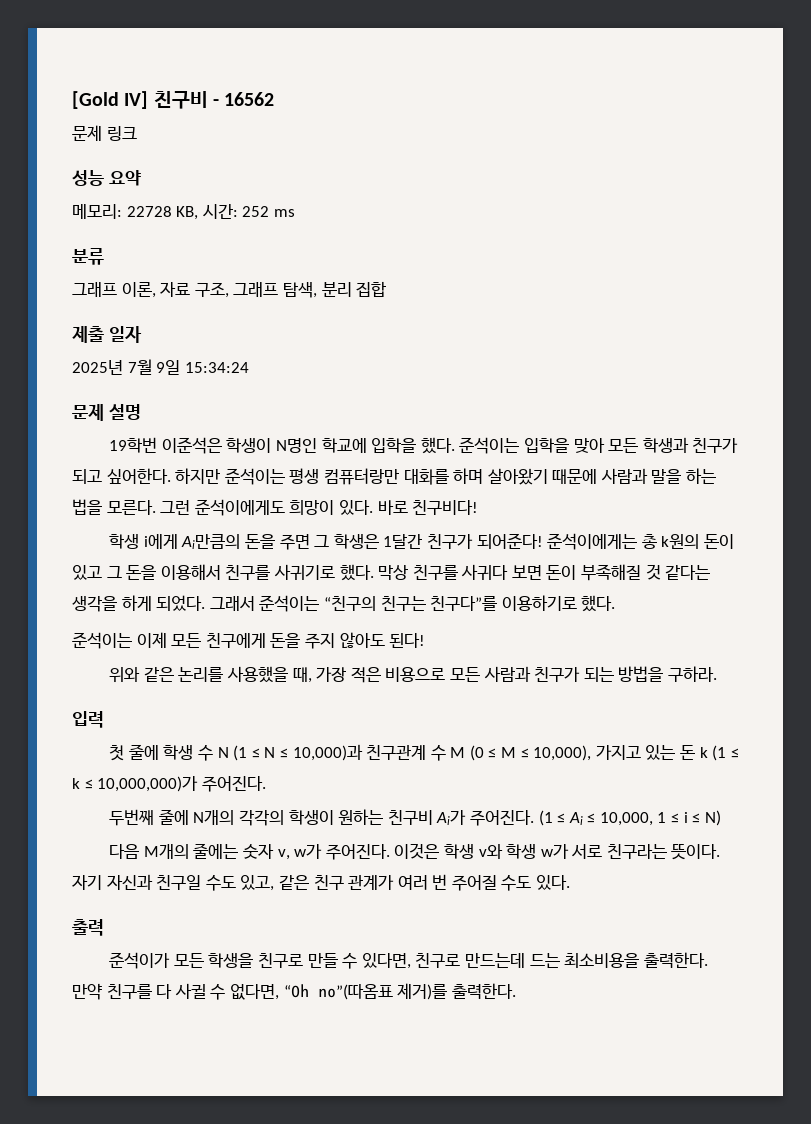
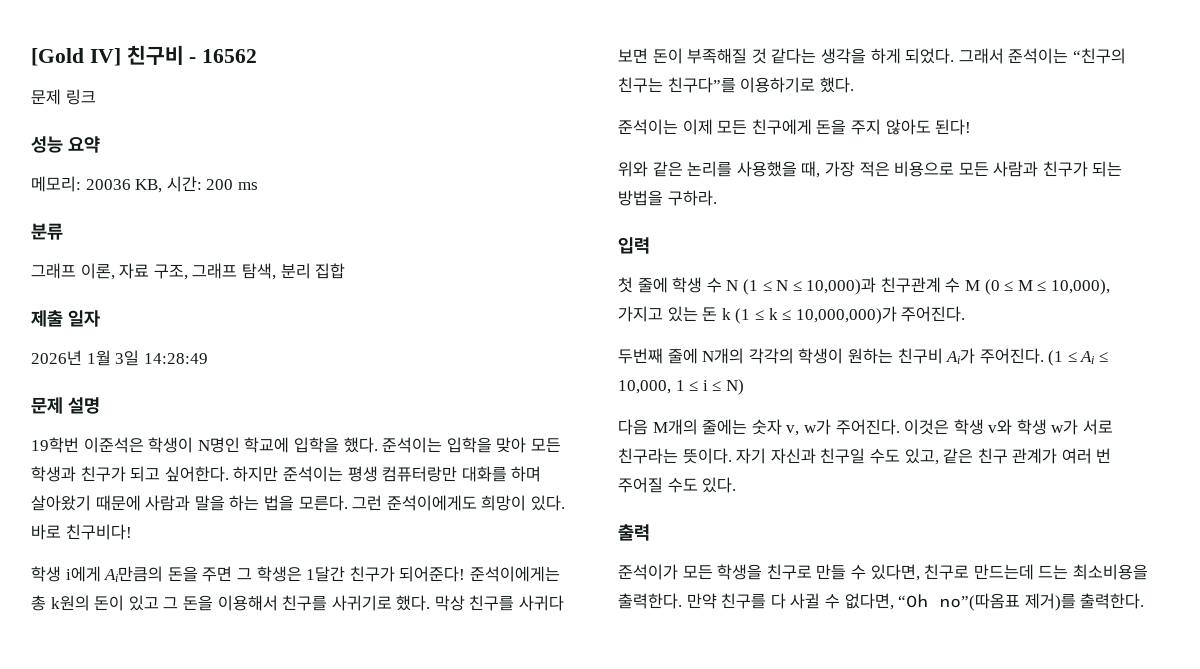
- 메모리: 22728 KB, 시간: 252 ms
+ 메모리: 20036 KB, 시간: 200 ms
- 2025년 7월 9일 15:34:24
+ 2026년 1월 3일 14:28:49

